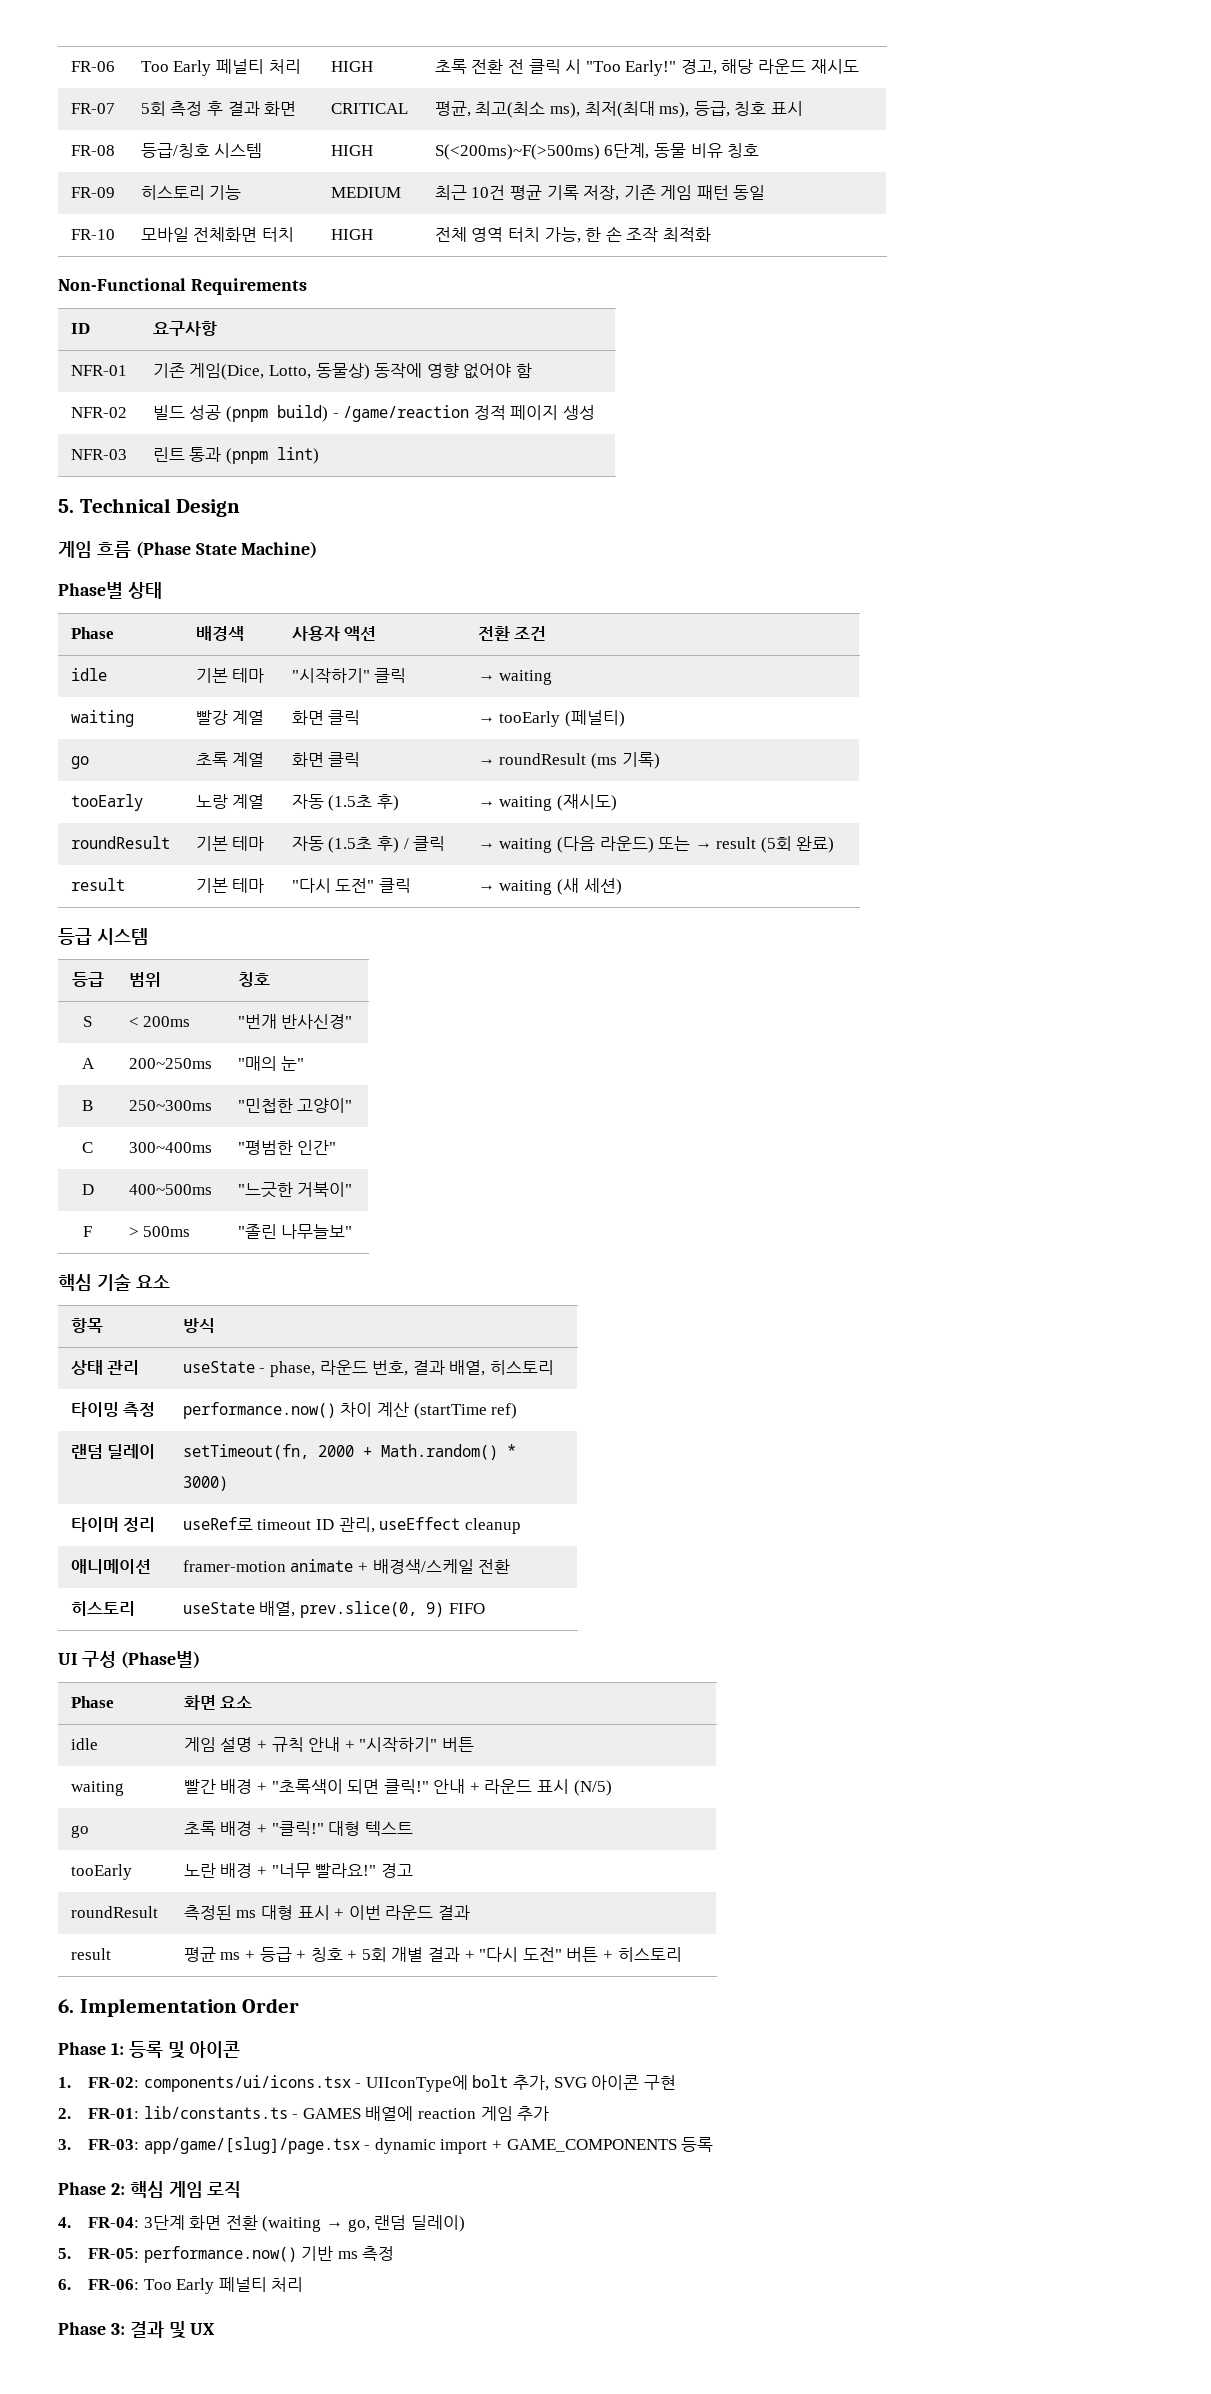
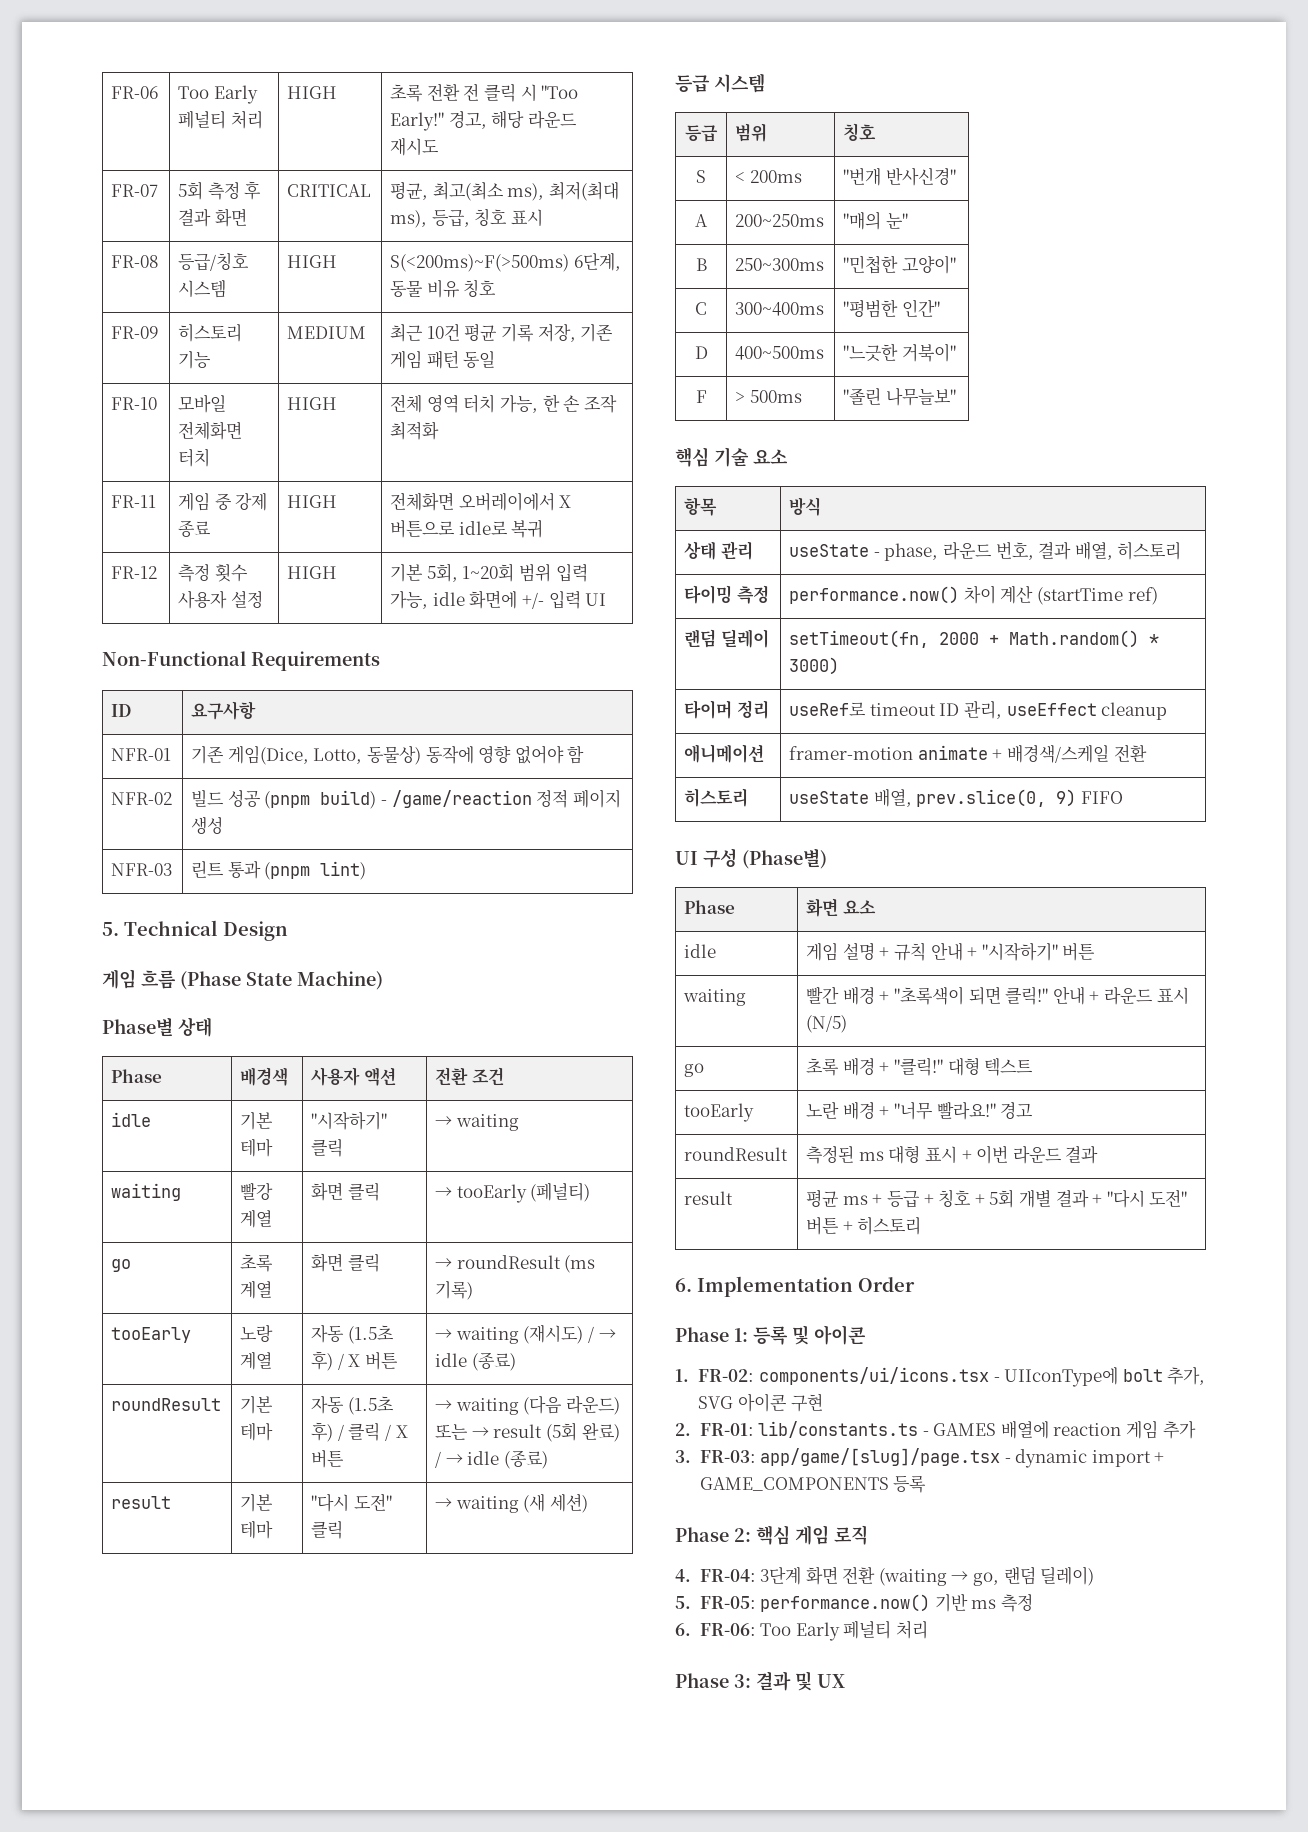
+ FR-11 | 게임 중 강제 종료 | HIGH | 전체화면 오버레이에서 X 버튼으로 idle로 복귀
+ FR-12 | 측정 횟수 사용자 설정 | HIGH | 기본 5회, 1~20회 범위 입력 가능, idle 화면에 +/- 입력 UI
- tooEarly | 노랑 계열 | 자동 (1.5초 후) | → waiting (재시도)
+ tooEarly | 노랑 계열 | 자동 (1.5초 후) / X 버튼 | → waiting (재시도) / → idle (종료)
- roundResult | 기본 테마 | 자동 (1.5초 후) / 클릭 | → waiting (다음 라운드) 또는 → result (5회 완료)
+ roundResult | 기본 테마 | 자동 (1.5초 후) / 클릭 / X 버튼 | → waiting (다음 라운드) 또는 → result (5회 완료) / → idle (종료)

